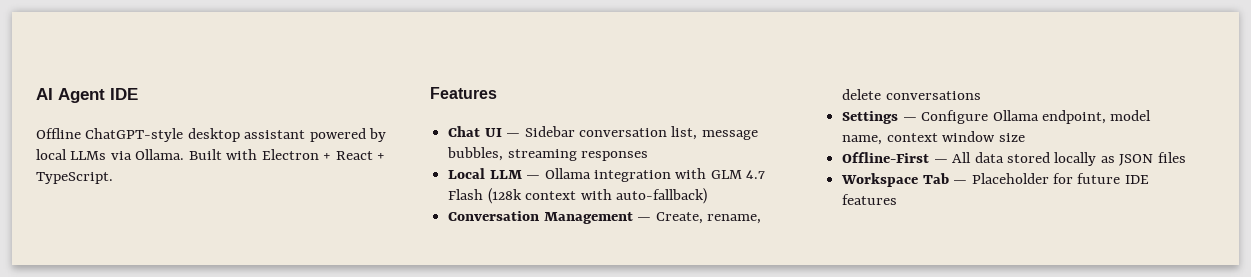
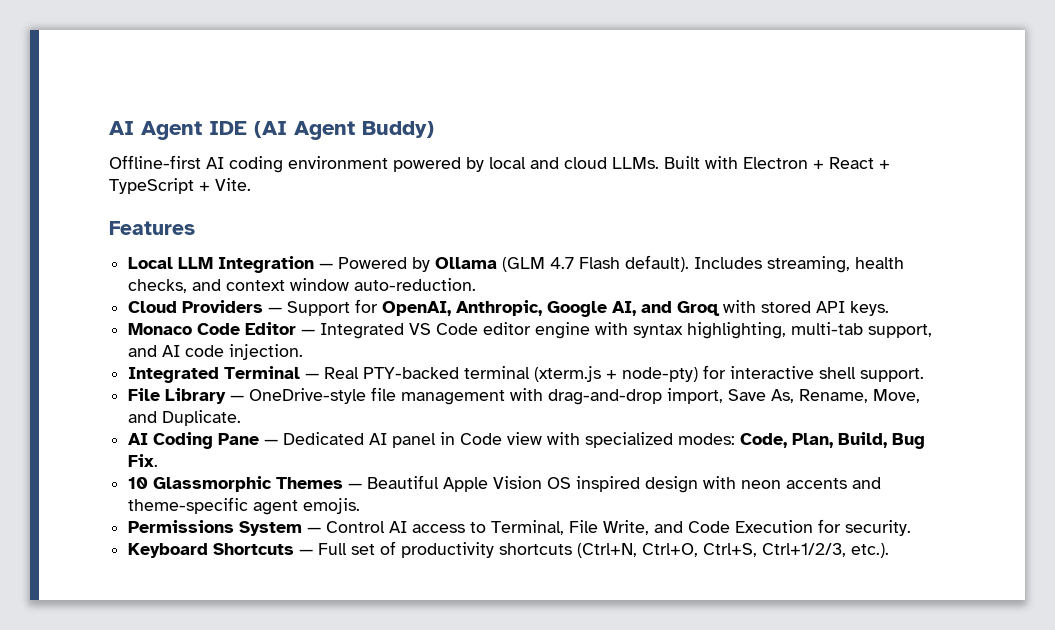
- AI Agent IDE
- Offline ChatGPT-style desktop assistant powered by local LLMs via Ollama.
+ AI Agent IDE (AI Agent Buddy)
+ Offline-first AI coding environment powered by local and cloud LLMs.
- Built with Electron + React + TypeScript.
+ Built with Electron + React + TypeScript + Vite.
  Features
- Chat UI — Sidebar conversation list, message bubbles, streaming responses
- Local LLM — Ollama integration with GLM 4.7 Flash (128k context with auto-fallback)
- Conversation Management — Create, rename, delete conversations
- Settings — Configure Ollama endpoint, model name, context window size
- Offline-First — All data stored locally as JSON files
- Workspace Tab — Placeholder for future IDE features
+ Local LLM Integration — Powered by Ollama (GLM 4.7 Flash default). Includes streaming, health checks, and context window auto-reduction.
+ Cloud Providers — Support for OpenAI, Anthropic, Google AI, and Groq with stored API keys.
+ Monaco Code Editor — Integrated VS Code editor engine with syntax highlighting, multi-tab support, and AI code injection.
+ Integrated Terminal — Real PTY-backed terminal (xterm.js + node-pty) for interactive shell support.
+ File Library — OneDrive-style file management with drag-and-drop import, Save As, Rename, Move, and Duplicate.
+ AI Coding Pane — Dedicated AI panel in Code view with specialized modes: Code, Plan, Build, Bug Fix.
+ 10 Glassmorphic Themes — Beautiful Apple Vision OS inspired design with neon accents and theme-specific agent emojis.
+ Permissions System — Control AI access to Terminal, File Write, and Code Execution for security.
+ Keyboard Shortcuts — Full set of productivity shortcuts (Ctrl+N, Ctrl+O, Ctrl+S, Ctrl+1/2/3, etc.).

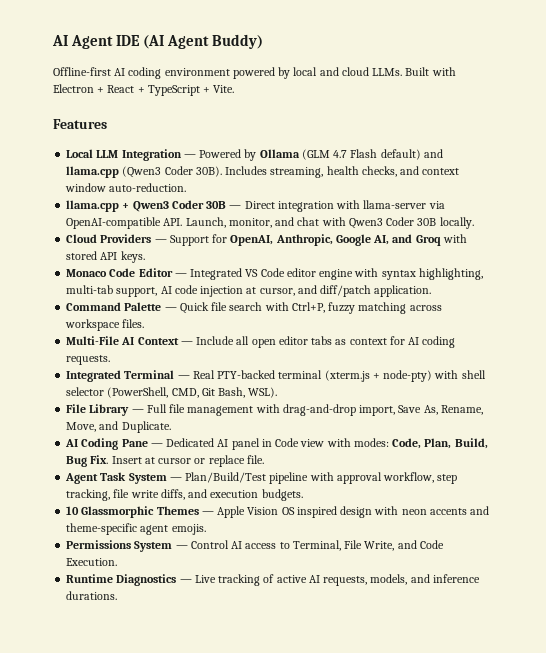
- Local LLM Integration — Powered by Ollama (GLM 4.7 Flash default).
+ Local LLM Integration — Powered by Ollama (GLM 4.7 Flash default) and llama.cpp (Qwen3 Coder 30B).
+ llama.cpp + Qwen3 Coder 30B — Direct integration with llama-server via OpenAI-compatible API. Launch, monitor, and chat with Qwen3 Coder 30B locally.
- Monaco Code Editor — Integrated VS Code editor engine with syntax highlighting, multi-tab support, and AI code injection.
+ Monaco Code Editor — Integrated VS Code editor engine with syntax highlighting, multi-tab support, AI code injection at cursor, and diff/patch application.
+ Command Palette — Quick file search with Ctrl+P, fuzzy matching across workspace files.
+ Multi-File AI Context — Include all open editor tabs as context for AI coding requests.
- Integrated Terminal — Real PTY-backed terminal (xterm.js + node-pty) for interactive shell support.
+ Integrated Terminal — Real PTY-backed terminal (xterm.js + node-pty) with shell selector (PowerShell, CMD, Git Bash, WSL).
- File Library — OneDrive-style file management with drag-and-drop import, Save As, Rename, Move, and Duplicate.
+ File Library — Full file management with drag-and-drop import, Save As, Rename, Move, and Duplicate.
- AI Coding Pane — Dedicated AI panel in Code view with specialized modes: Code, Plan, Build, Bug Fix.
+ AI Coding Pane — Dedicated AI panel in Code view with modes: Code, Plan, Build, Bug Fix. Insert at cursor or replace file.
+ Agent Task System — Plan/Build/Test pipeline with approval workflow, step tracking, file write diffs, and execution budgets.
- 10 Glassmorphic Themes — Beautiful Apple Vision OS inspired design with neon accents and theme-specific agent emojis.
+ 10 Glassmorphic Themes — Apple Vision OS inspired design with neon accents and theme-specific agent emojis.
- Permissions System — Control AI access to Terminal, File Write, and Code Execution for security.
- Keyboard Shortcuts — Full set of productivity shortcuts (Ctrl+N, Ctrl+O, Ctrl+S, Ctrl+1/2/3, etc.).
+ Permissions System — Control AI access to Terminal, File Write, and Code Execution.
+ Runtime Diagnostics — Live tracking of active AI requests, models, and inference durations.

